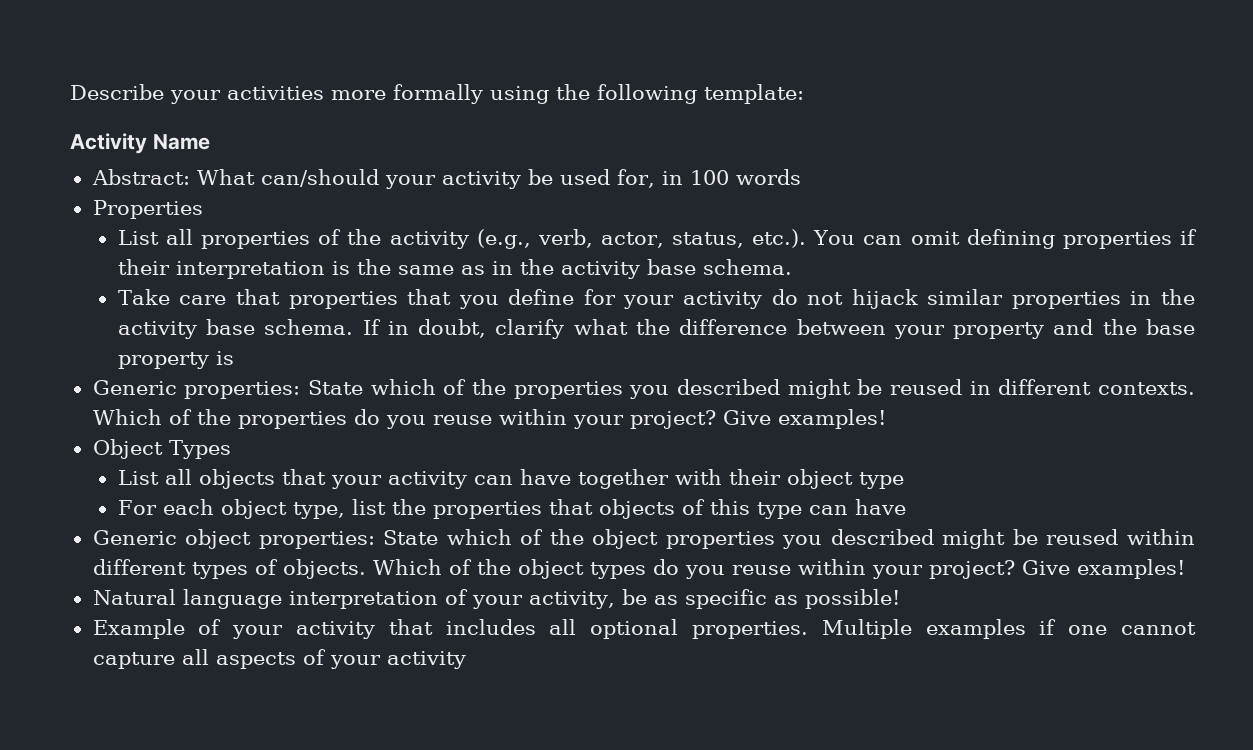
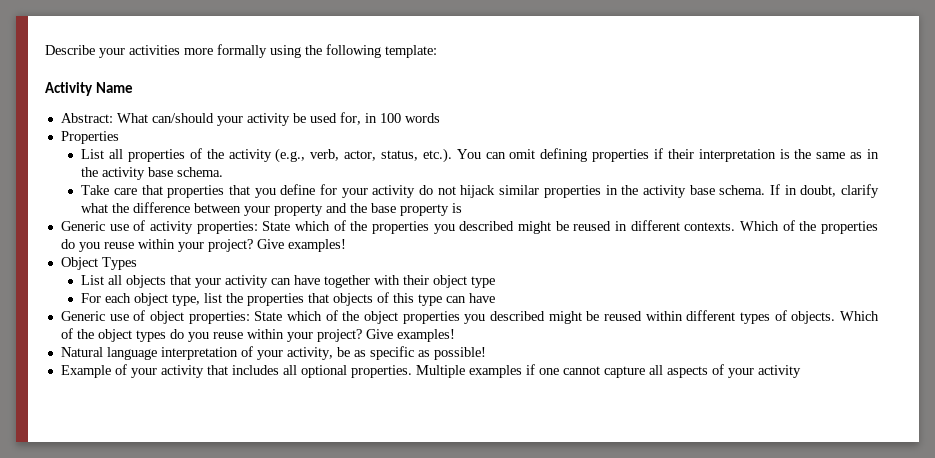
- Generic properties: State which of the properties you described might be reused in different contexts.
+ Generic use of activity properties: State which of the properties you described might be reused in different contexts.
- Generic object properties: State which of the object properties you described might be reused within different types of objects.
+ Generic use of object properties: State which of the object properties you described might be reused within different types of objects.

